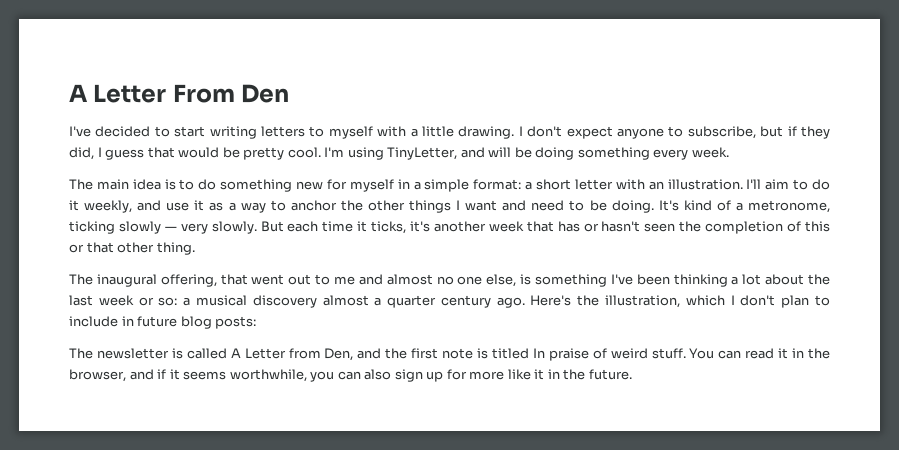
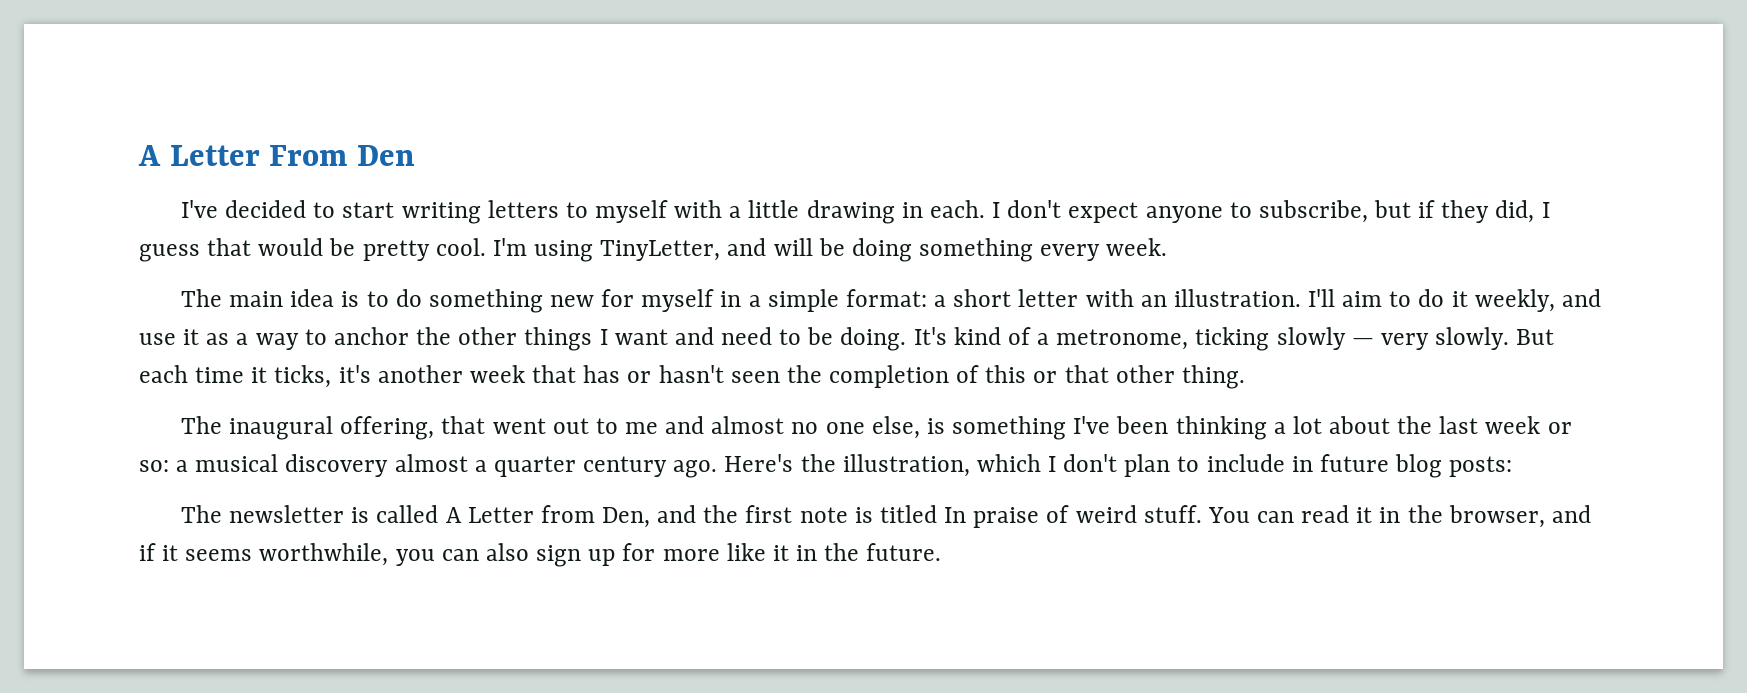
- I've decided to start writing letters to myself with a little drawing.
+ I've decided to start writing letters to myself with a little drawing in each.

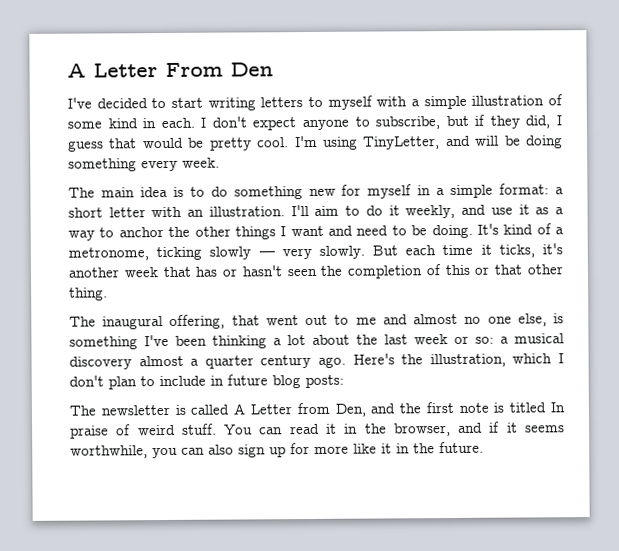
- I've decided to start writing letters to myself with a little drawing in each.
+ I've decided to start writing letters to myself with a simple illustration of some kind in each.

